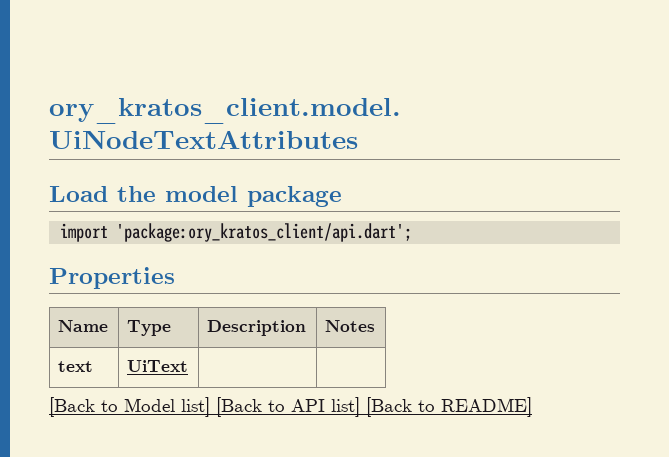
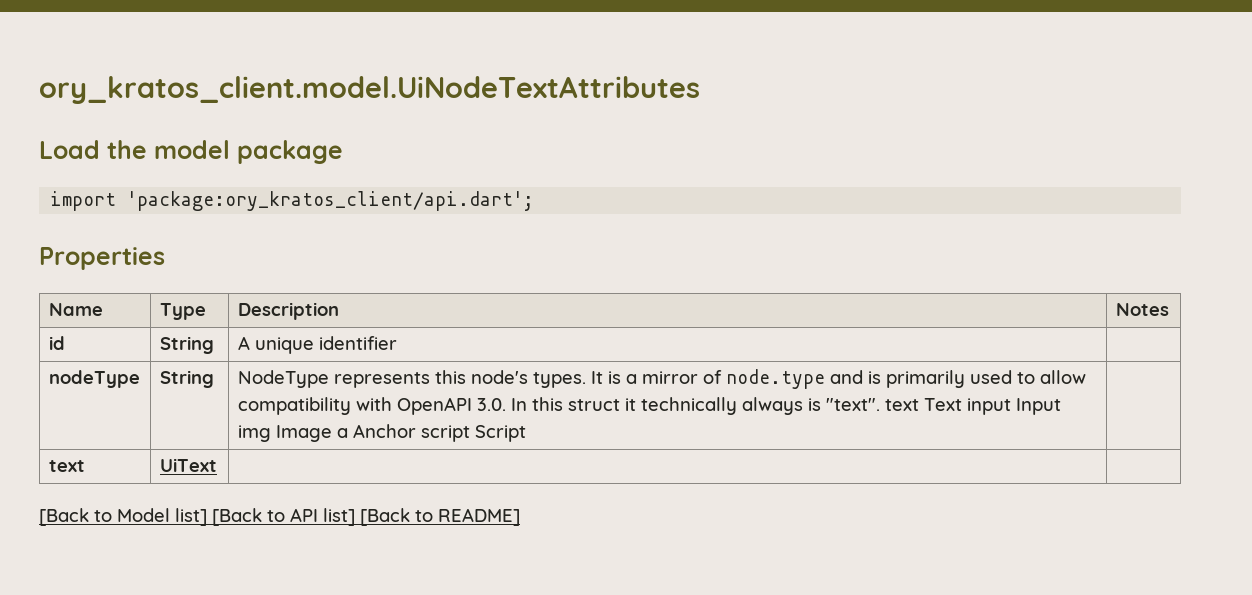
+ id | String | A unique identifier |
+ nodeType | String | NodeType represents this node's types. It is a mirror of node.type and is primarily used to allow compatibility with OpenAPI 3.0. In this struct it technically always is "text". text Text input Input img Image a Anchor script Script

